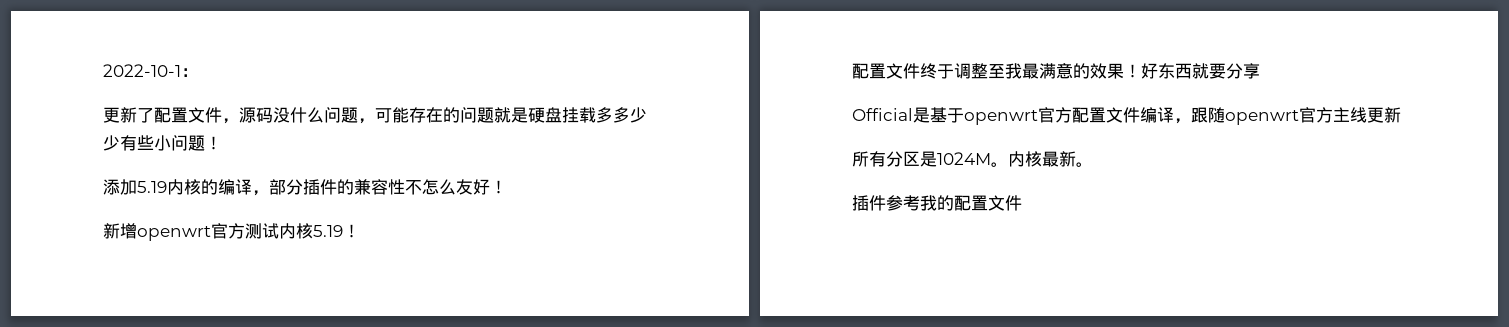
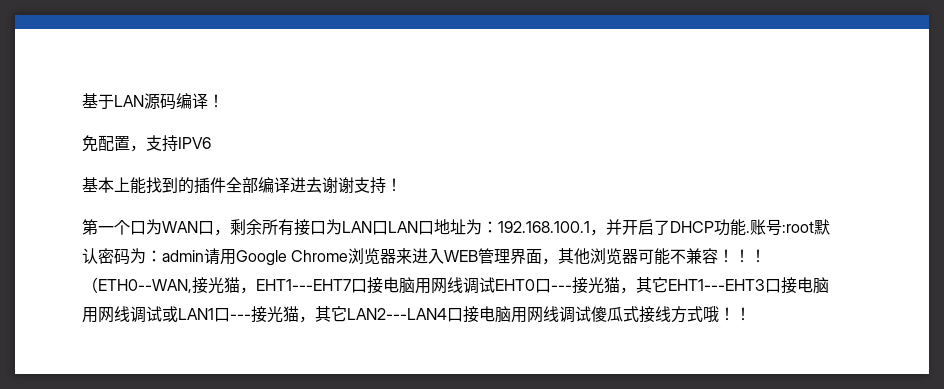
- 2022-10-1：
- 更新了配置文件，源码没什么问题，可能存在的问题就是硬盘挂载多多少少有些小问题！
- 添加5.19内核的编译，部分插件的兼容性不怎么友好！
- 新增openwrt官方测试内核5.19！
- 配置文件终于调整至我最满意的效果！好东西就要分享
- Official是基于openwrt官方配置文件编译，跟随openwrt官方主线更新
- 所有分区是1024M。内核最新。
- 插件参考我的配置文件
+ 基于LAN源码编译！
+ 免配置，支持IPV6
+ 基本上能找到的插件全部编译进去谢谢支持！
+ 第一个口为WAN口，剩余所有接口为LAN口LAN口地址为：192.168.100.1，并开启了DHCP功能.账号:root默认密码为：admin请用Google Chrome浏览器来进入WEB管理界面，其他浏览器可能不兼容！！！（ETH0--WAN,接光猫，EHT1---EHT7口接电脑用网线调试EHT0口---接光猫，其它EHT1---EHT3口接电脑用网线调试或LAN1口---接光猫，其它LAN2---LAN4口接电脑用网线调试傻瓜式接线方式哦！！

